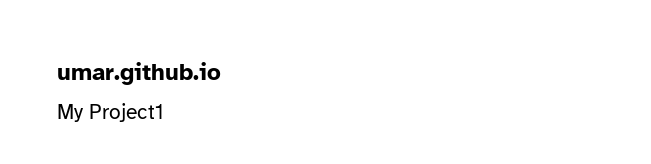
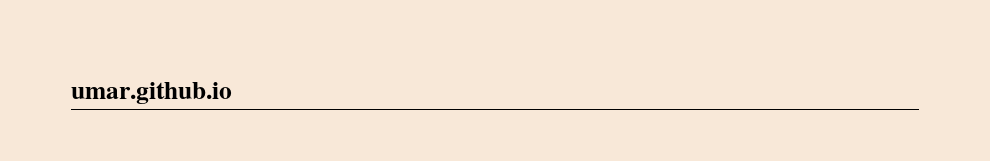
- My Project1

